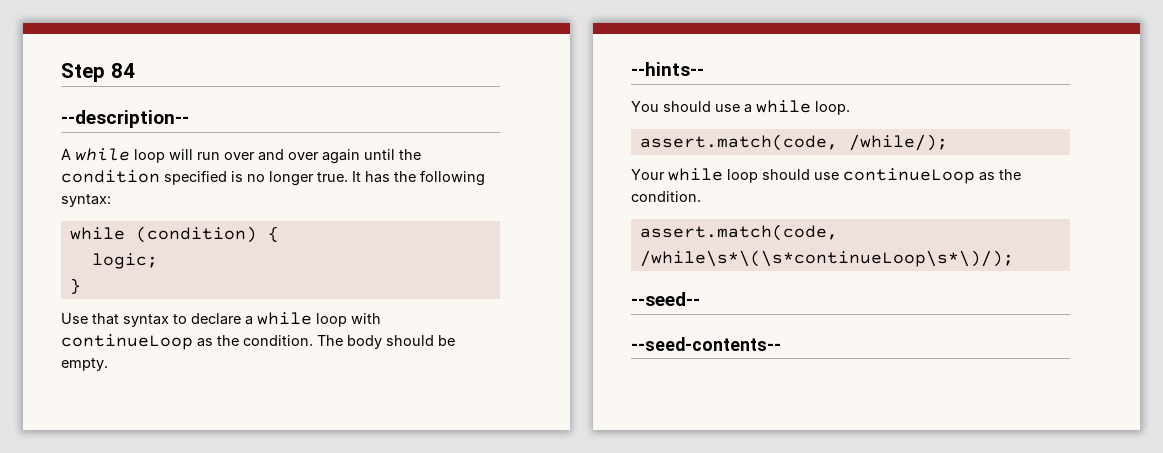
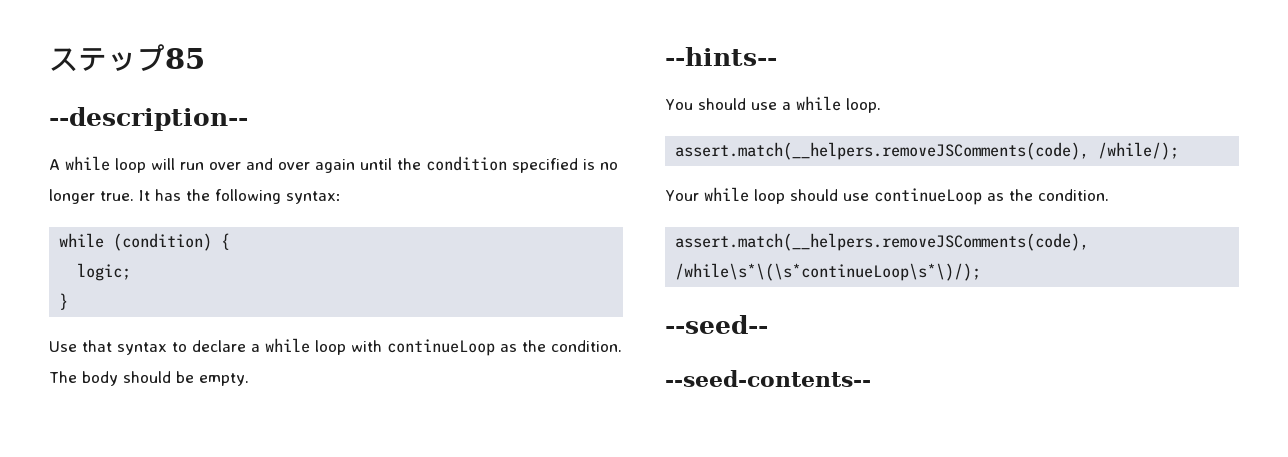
- Step 84
+ ステップ85
- assert.match(code, /while/);
+ assert.match(__helpers.removeJSComments(code), /while/);
- assert.match(code, /while\s*\(\s*continueLoop\s*\)/);
+ assert.match(__helpers.removeJSComments(code), /while\s*\(\s*continueLoop\s*\)/);

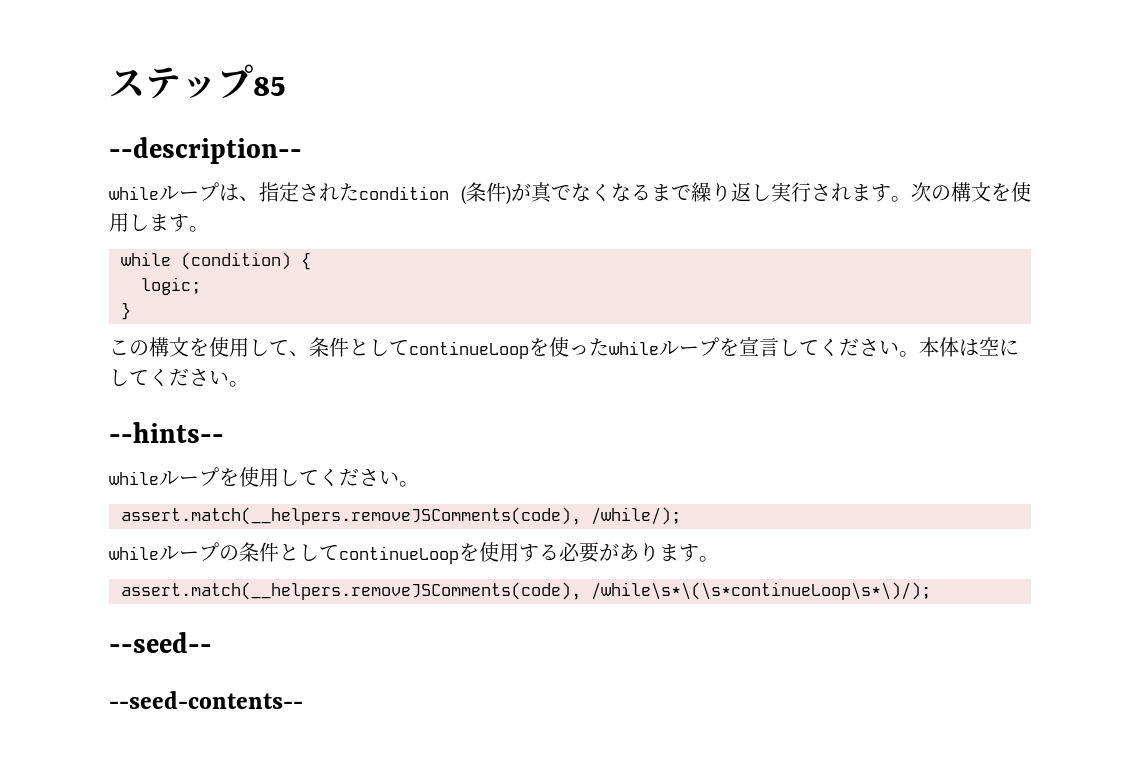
- A while loop will run over and over again until the condition specified is no longer true. It has the following syntax:
+ whileループは、指定されたcondition (条件)が真でなくなるまで繰り返し実行されます。次の構文を使用します。
- Use that syntax to declare a while loop with continueLoop as the condition. The body should be empty.
+ この構文を使用して、条件としてcontinueLoopを使ったwhileループを宣言してください。本体は空にしてください。
  --hints--
- You should use a while loop.
+ whileループを使用してください。
  assert.match(__helpers.removeJSComments(code), /while/);
- Your while loop should use continueLoop as the condition.
+ whileループの条件としてcontinueLoopを使用する必要があります。

